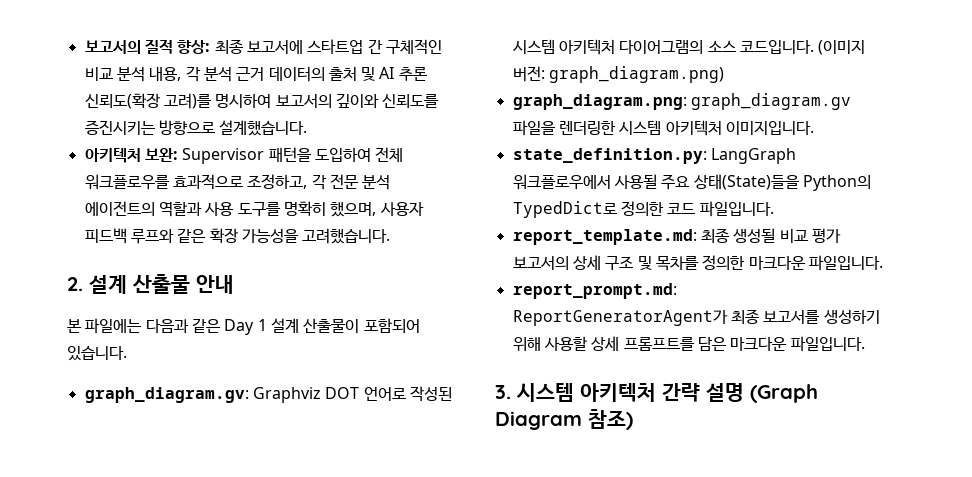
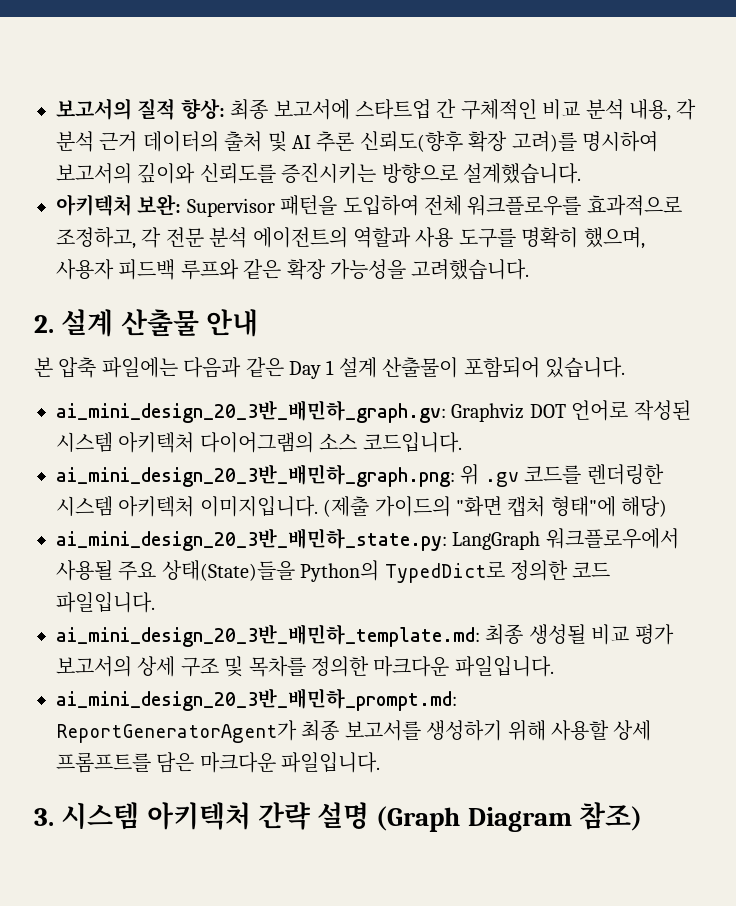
- 보고서의 질적 향상: 최종 보고서에 스타트업 간 구체적인 비교 분석 내용, 각 분석 근거 데이터의 출처 및 AI 추론 신뢰도(확장 고려)를 명시하여 보고서의 깊이와 신뢰도를 증진시키는 방향으로 설계했습니다.
+ 보고서의 질적 향상: 최종 보고서에 스타트업 간 구체적인 비교 분석 내용, 각 분석 근거 데이터의 출처 및 AI 추론 신뢰도(향후 확장 고려)를 명시하여 보고서의 깊이와 신뢰도를 증진시키는 방향으로 설계했습니다.
- 본 파일에는 다음과 같은 Day 1 설계 산출물이 포함되어 있습니다.
+ 본 압축 파일에는 다음과 같은 Day 1 설계 산출물이 포함되어 있습니다.
- graph_diagram.gv: Graphviz DOT 언어로 작성된 시스템 아키텍처 다이어그램의 소스 코드입니다. (이미지 버전: graph_diagram.png)
- graph_diagram.png: graph_diagram.gv 파일을 렌더링한 시스템 아키텍처 이미지입니다.
- state_definition.py: LangGraph 워크플로우에서 사용될 주요 상태(State)들을 Python의 TypedDict로 정의한 코드 파일입니다.
+ ai_mini_design_20_3반_배민하_graph.gv: Graphviz DOT 언어로 작성된 시스템 아키텍처 다이어그램의 소스 코드입니다.
+ ai_mini_design_20_3반_배민하_graph.png: 위 .gv 코드를 렌더링한 시스템 아키텍처 이미지입니다. (제출 가이드의 "화면 캡처 형태"에 해당)
+ ai_mini_design_20_3반_배민하_state.py: LangGraph 워크플로우에서 사용될 주요 상태(State)들을 Python의 TypedDict로 정의한 코드 파일입니다.
- report_template.md: 최종 생성될 비교 평가 보고서의 상세 구조 및 목차를 정의한 마크다운 파일입니다.
+ ai_mini_design_20_3반_배민하_template.md: 최종 생성될 비교 평가 보고서의 상세 구조 및 목차를 정의한 마크다운 파일입니다.
- report_prompt.md: ReportGeneratorAgent가 최종 보고서를 생성하기 위해 사용할 상세 프롬프트를 담은 마크다운 파일입니다.
+ ai_mini_design_20_3반_배민하_prompt.md: ReportGeneratorAgent가 최종 보고서를 생성하기 위해 사용할 상세 프롬프트를 담은 마크다운 파일입니다.

